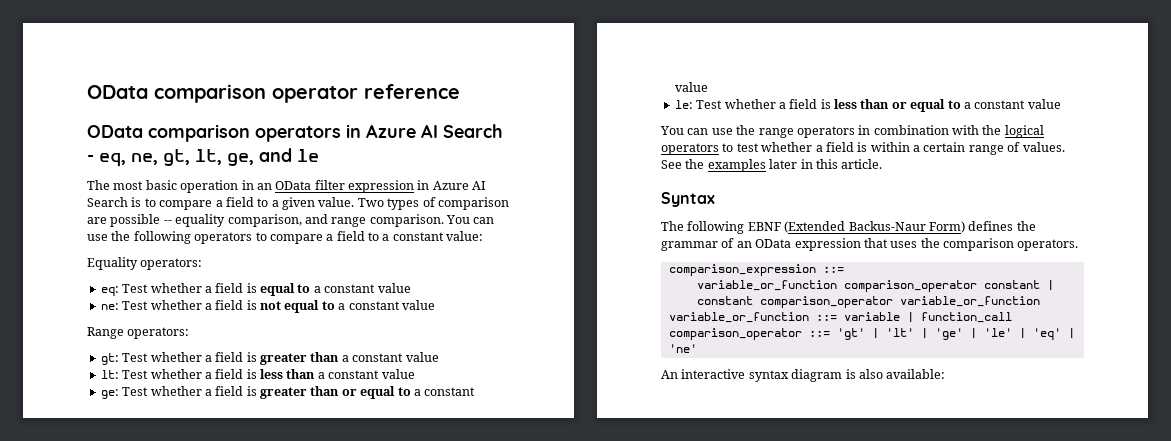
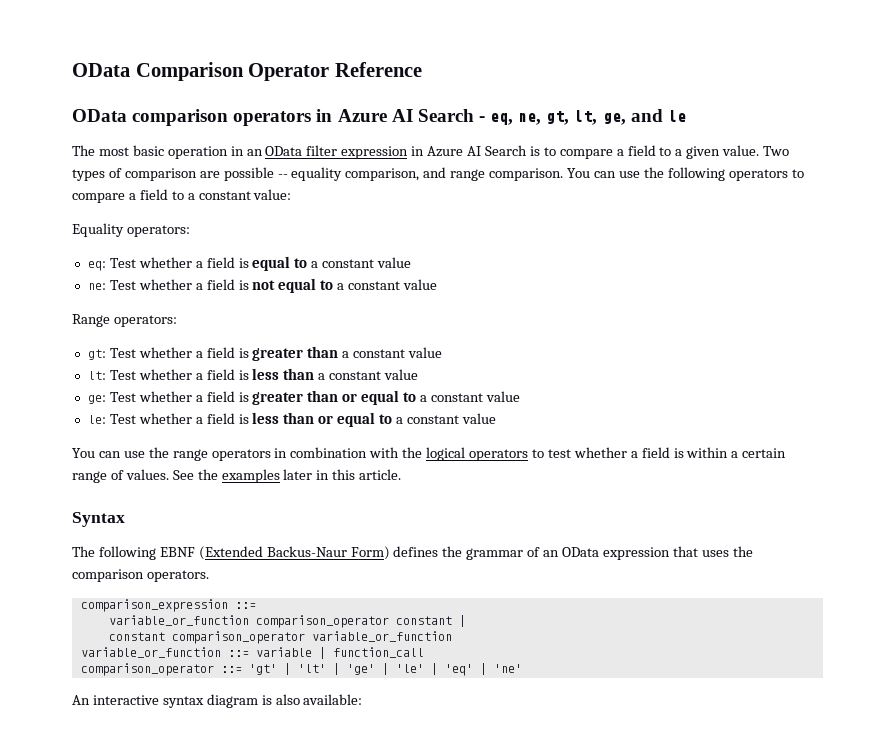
- OData comparison operator reference
+ OData Comparison Operator Reference

